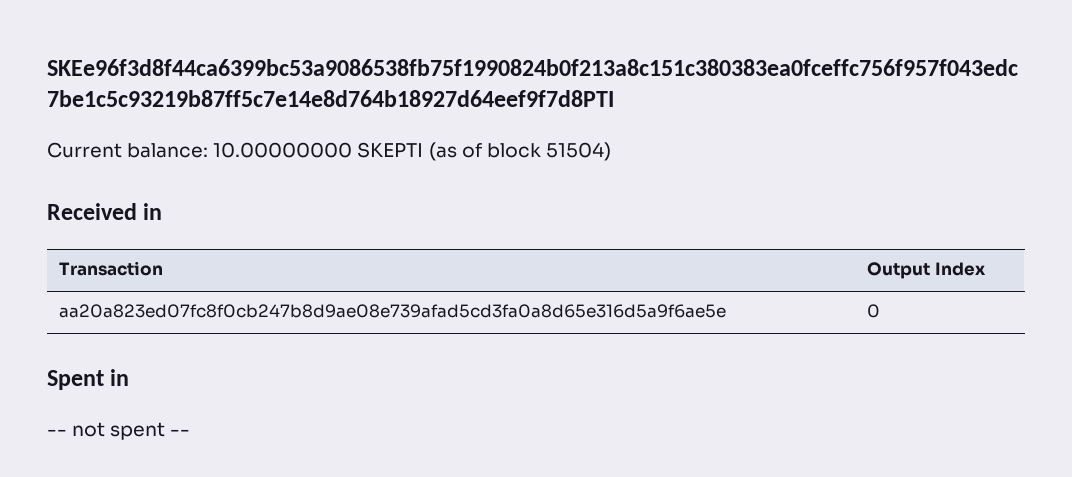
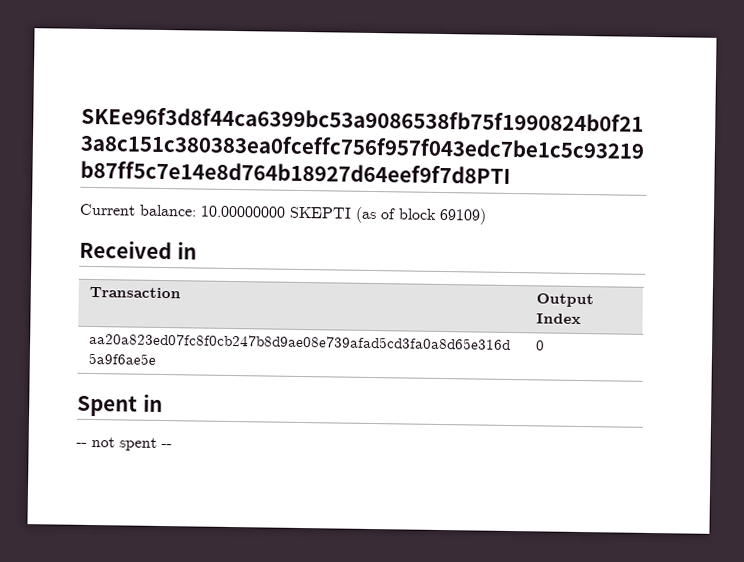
- Current balance: 10.00000000 SKEPTI (as of block 51504)
+ Current balance: 10.00000000 SKEPTI (as of block 69109)

